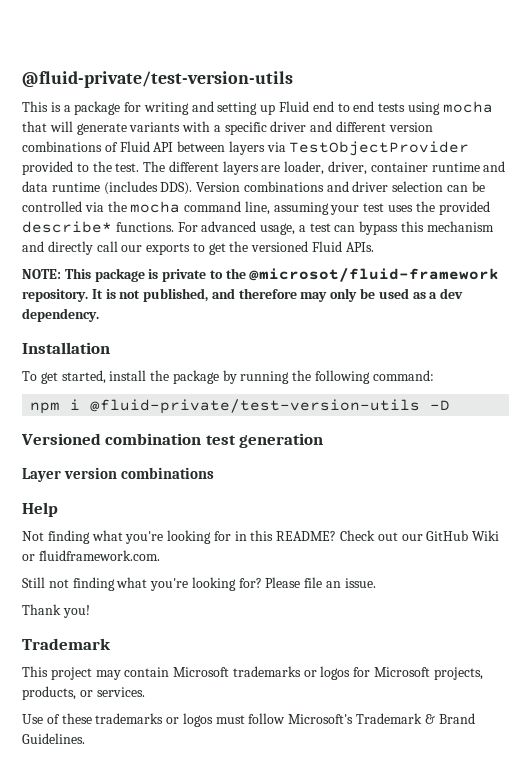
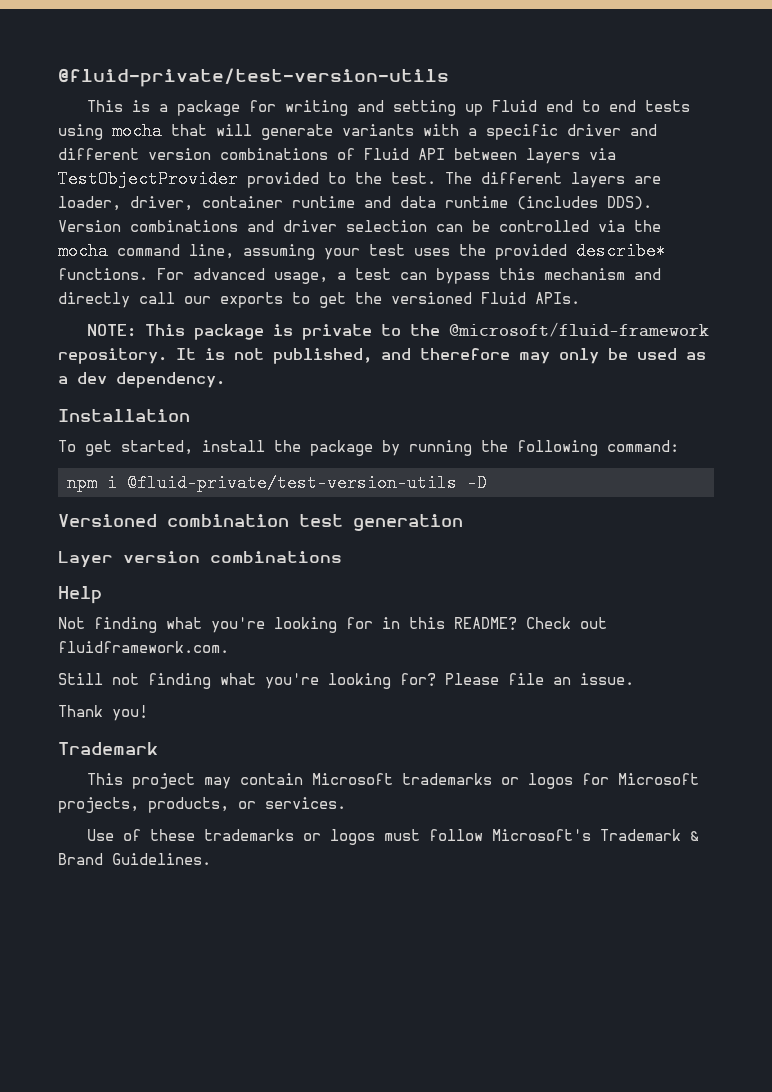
- NOTE: This package is private to the @microsot/fluid-framework repository.
+ NOTE: This package is private to the @microsoft/fluid-framework repository.
- Check out our GitHub Wiki or fluidframework.com.
+ Check out fluidframework.com.

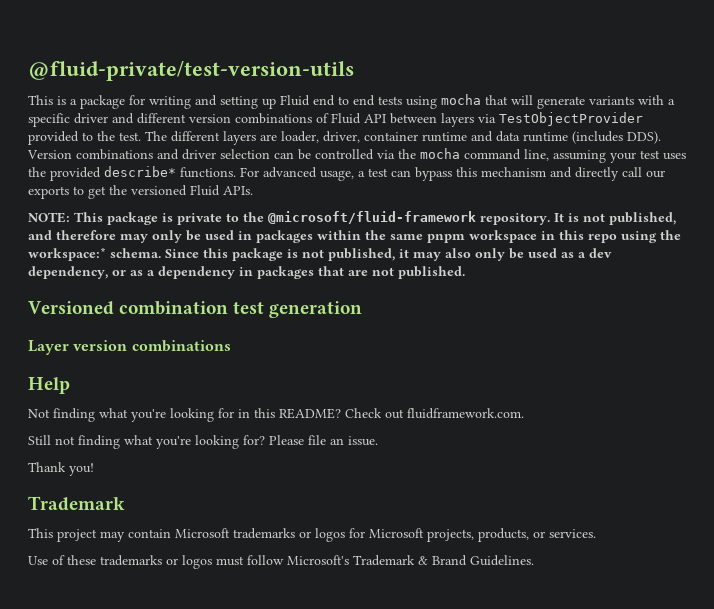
- It is not published, and therefore may only be used as a dev dependency.
- Installation
- To get started, install the package by running the following command:
- npm i @fluid-private/test-version-utils -D
+ It is not published, and therefore may only be used in packages within the same pnpm workspace in this repo using the workspace:* schema. Since this package is not published, it may also only be used as a dev dependency, or as a dependency in packages that are not published.

